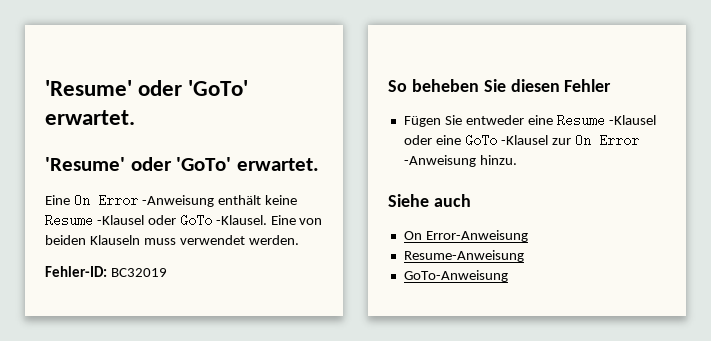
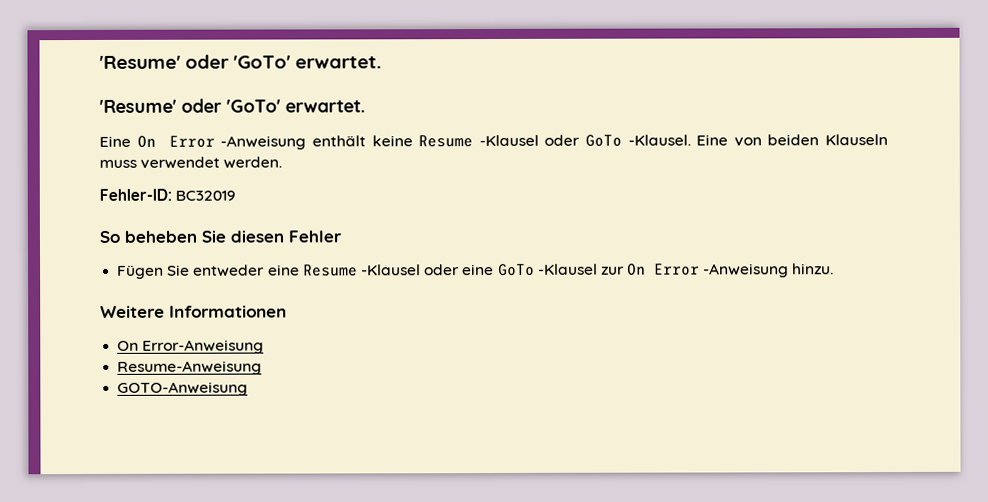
- Siehe auch
+ Weitere Informationen
- GoTo-Anweisung
+ GOTO-Anweisung

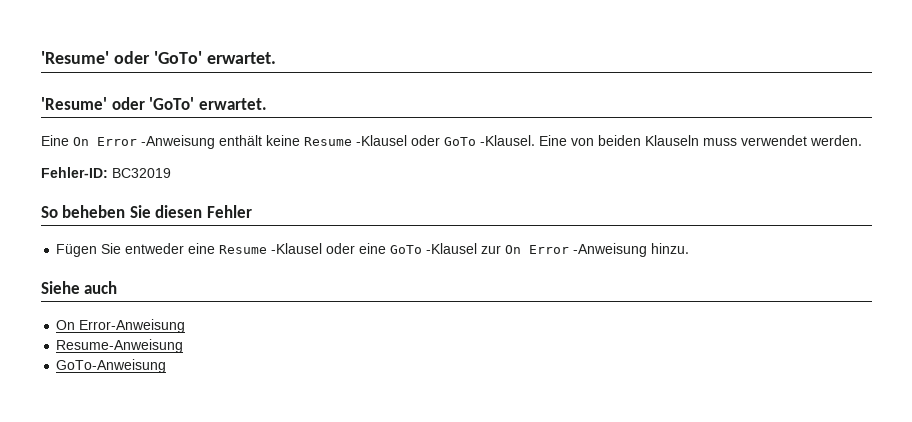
- Weitere Informationen
+ Siehe auch
- GOTO-Anweisung
+ GoTo-Anweisung

